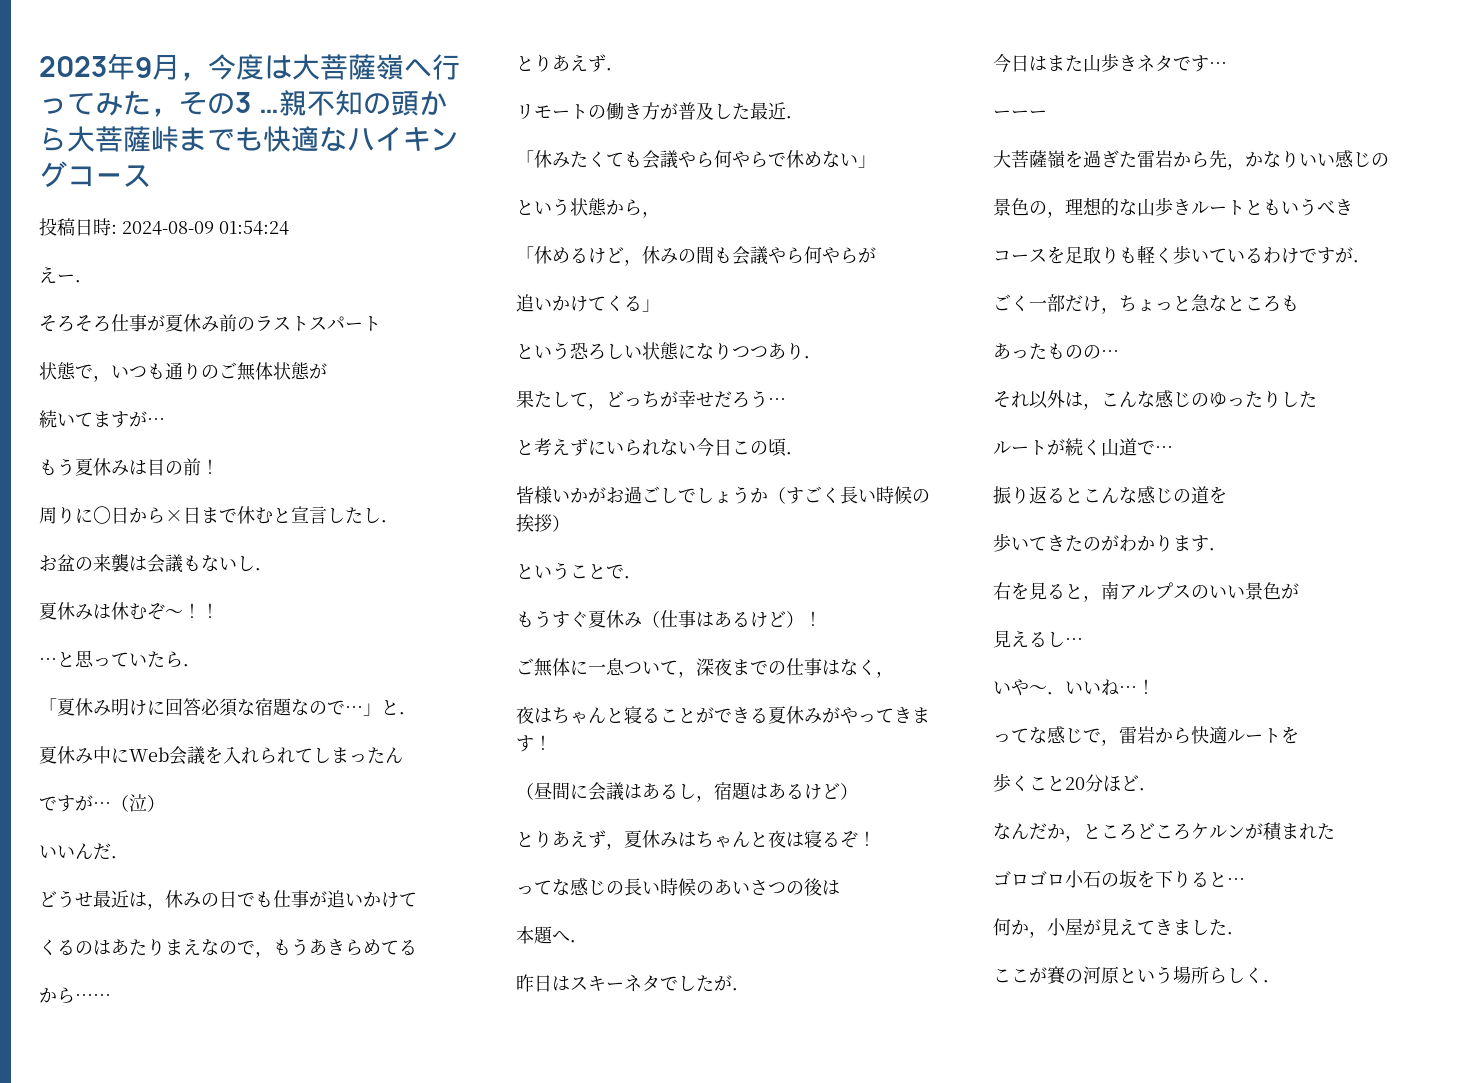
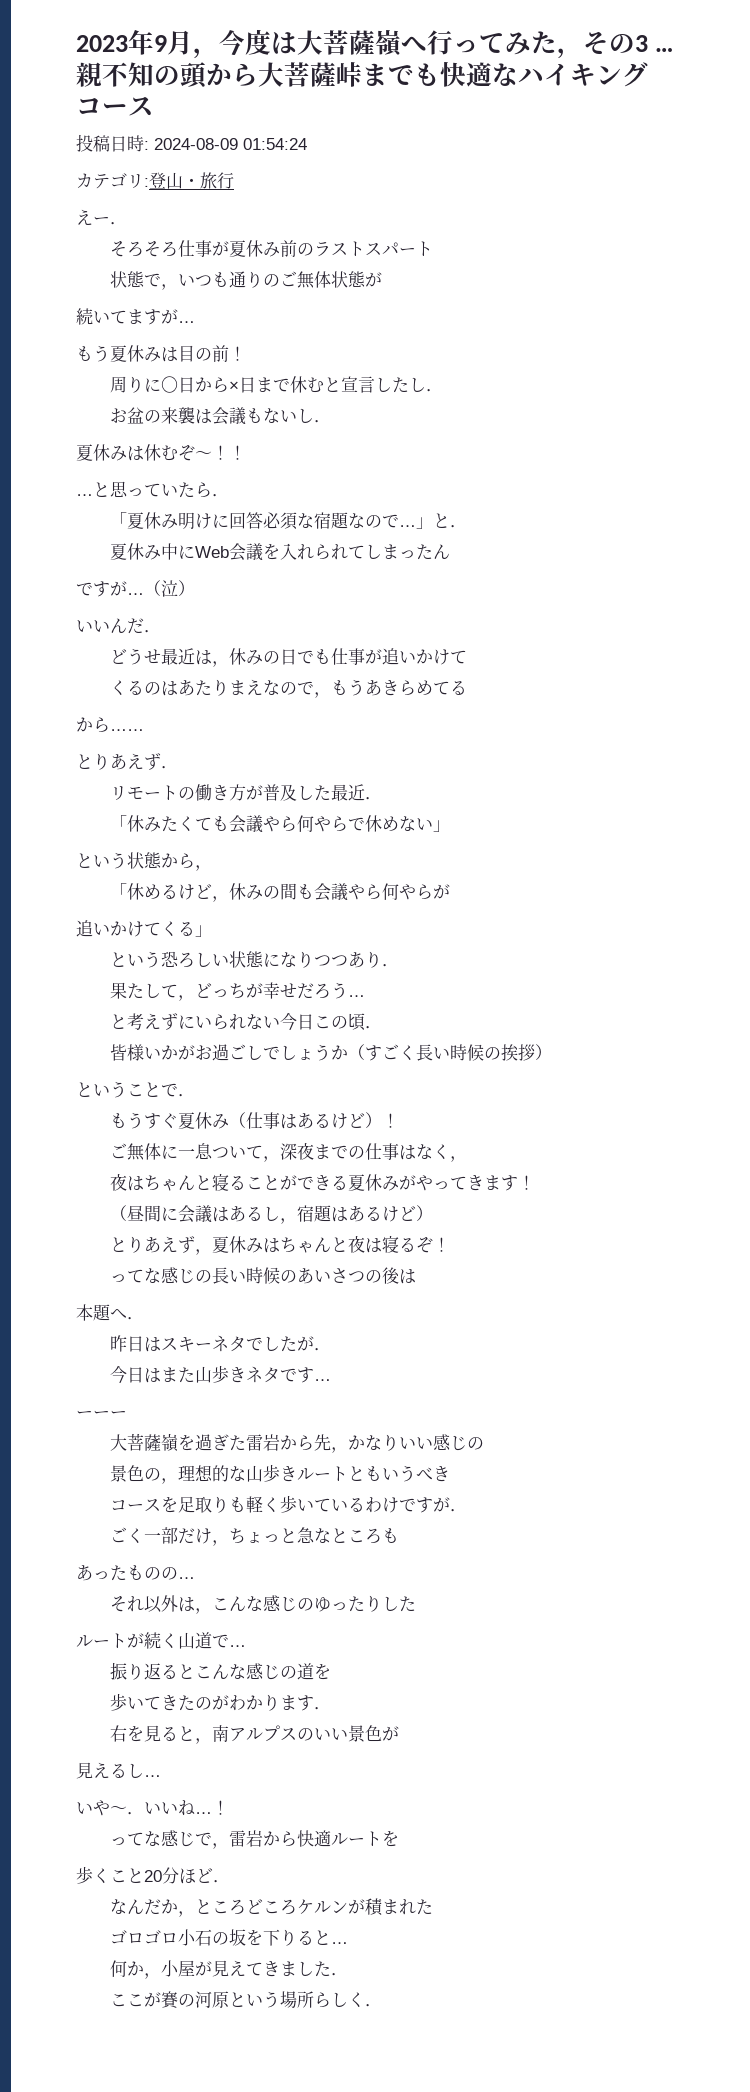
+ カテゴリ:登山・旅行

